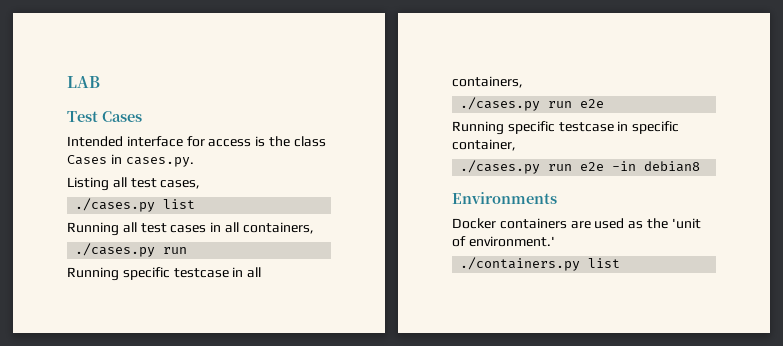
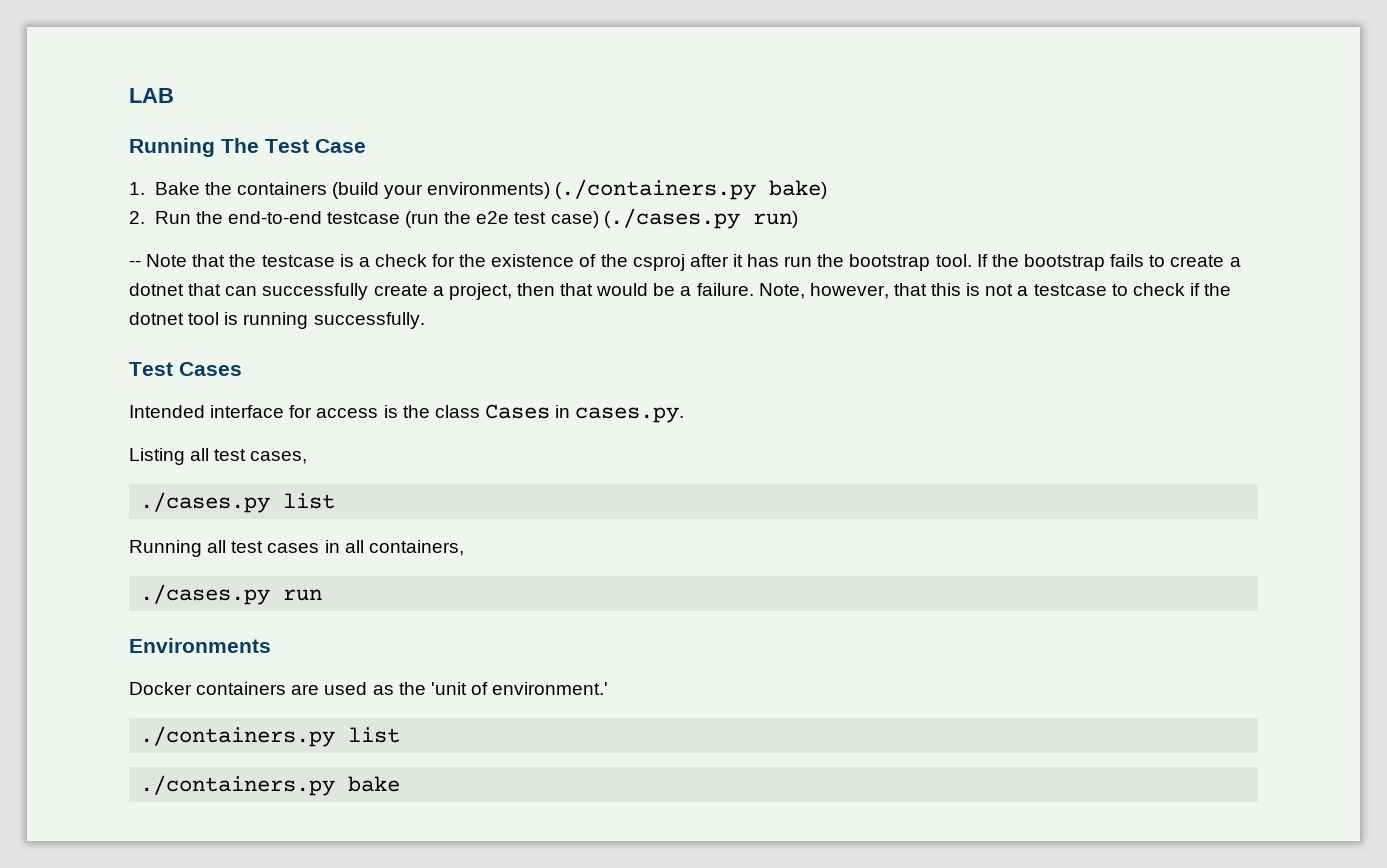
+ Running The Test Case
+ 1. Bake the containers (build your environments) (./containers.py bake)
+ 2. Run the end-to-end testcase (run the e2e test case) (./cases.py run)
+ -- Note that the testcase is a check for the existence of the csproj after it has run the bootstrap tool. If the bootstrap fails to create a dotnet that can successfully create a project, then that would be a failure. Note, however, that this is not a testcase to check if the dotnet tool is running successfully.
- Running specific testcase in all containers,
- ./cases.py run e2e
- Running specific testcase in specific container,
- ./cases.py run e2e -in debian8
+ ./containers.py bake

